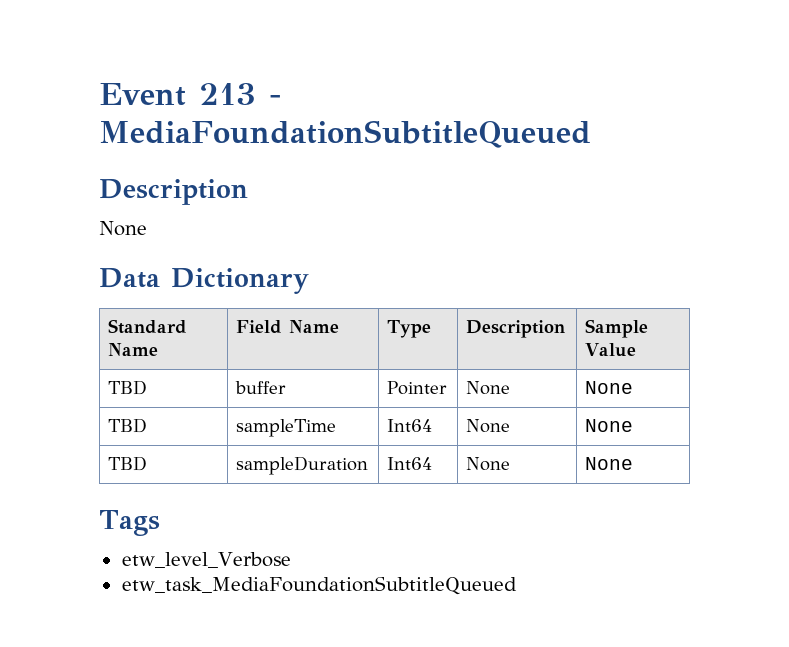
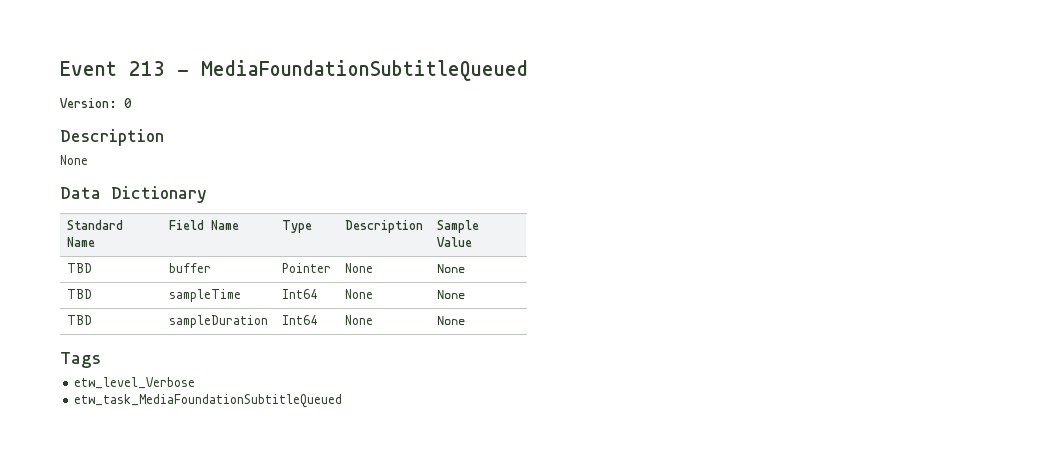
+ Version: 0

